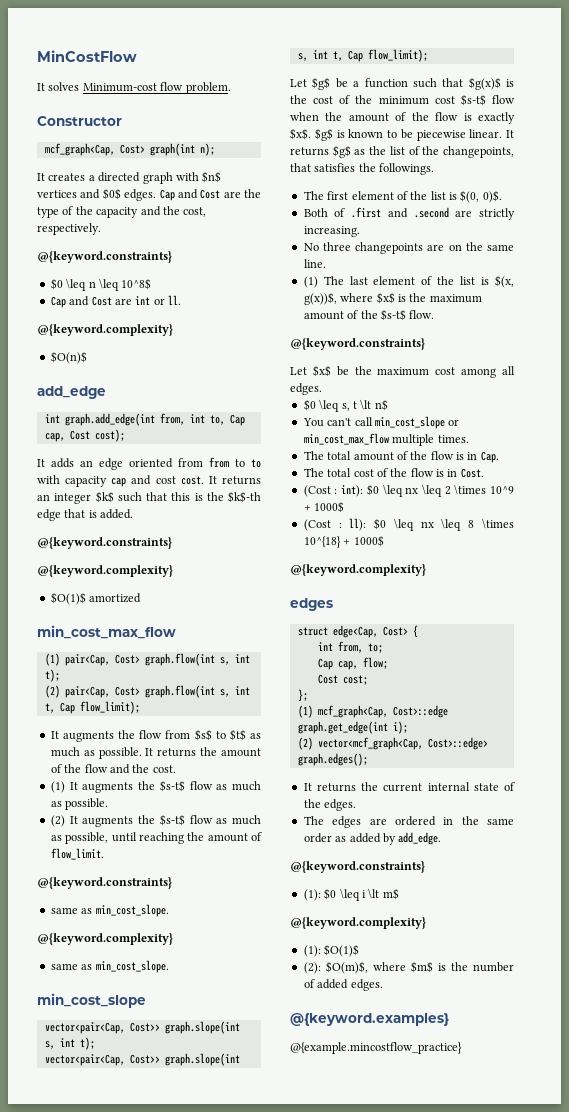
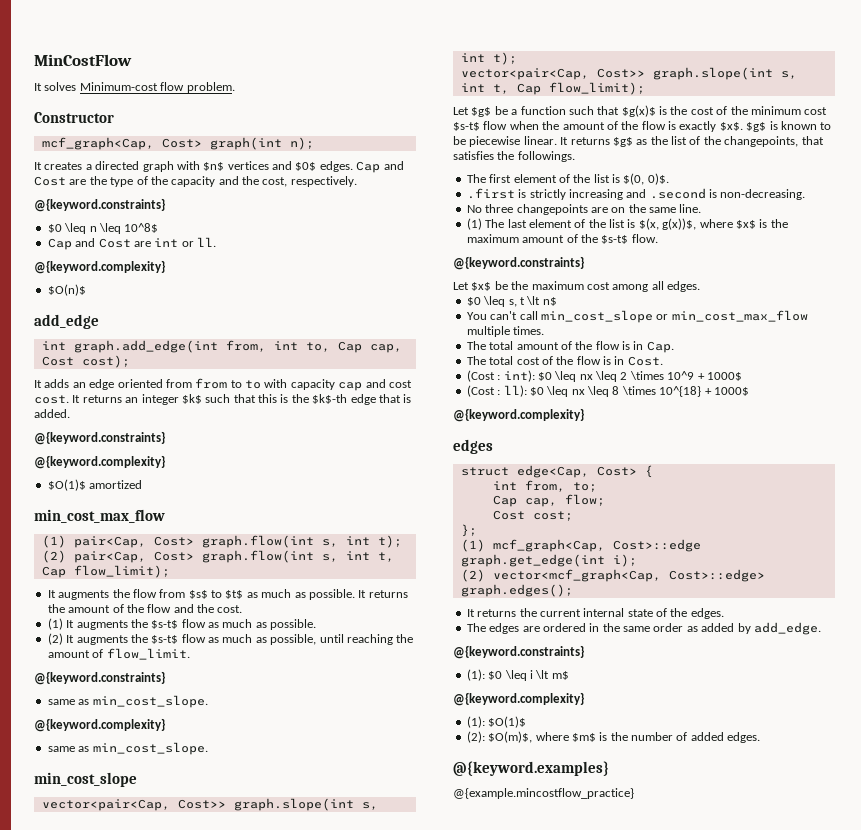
- Both of .first and .second are strictly increasing.
+ .first is strictly increasing and .second is non-decreasing.

